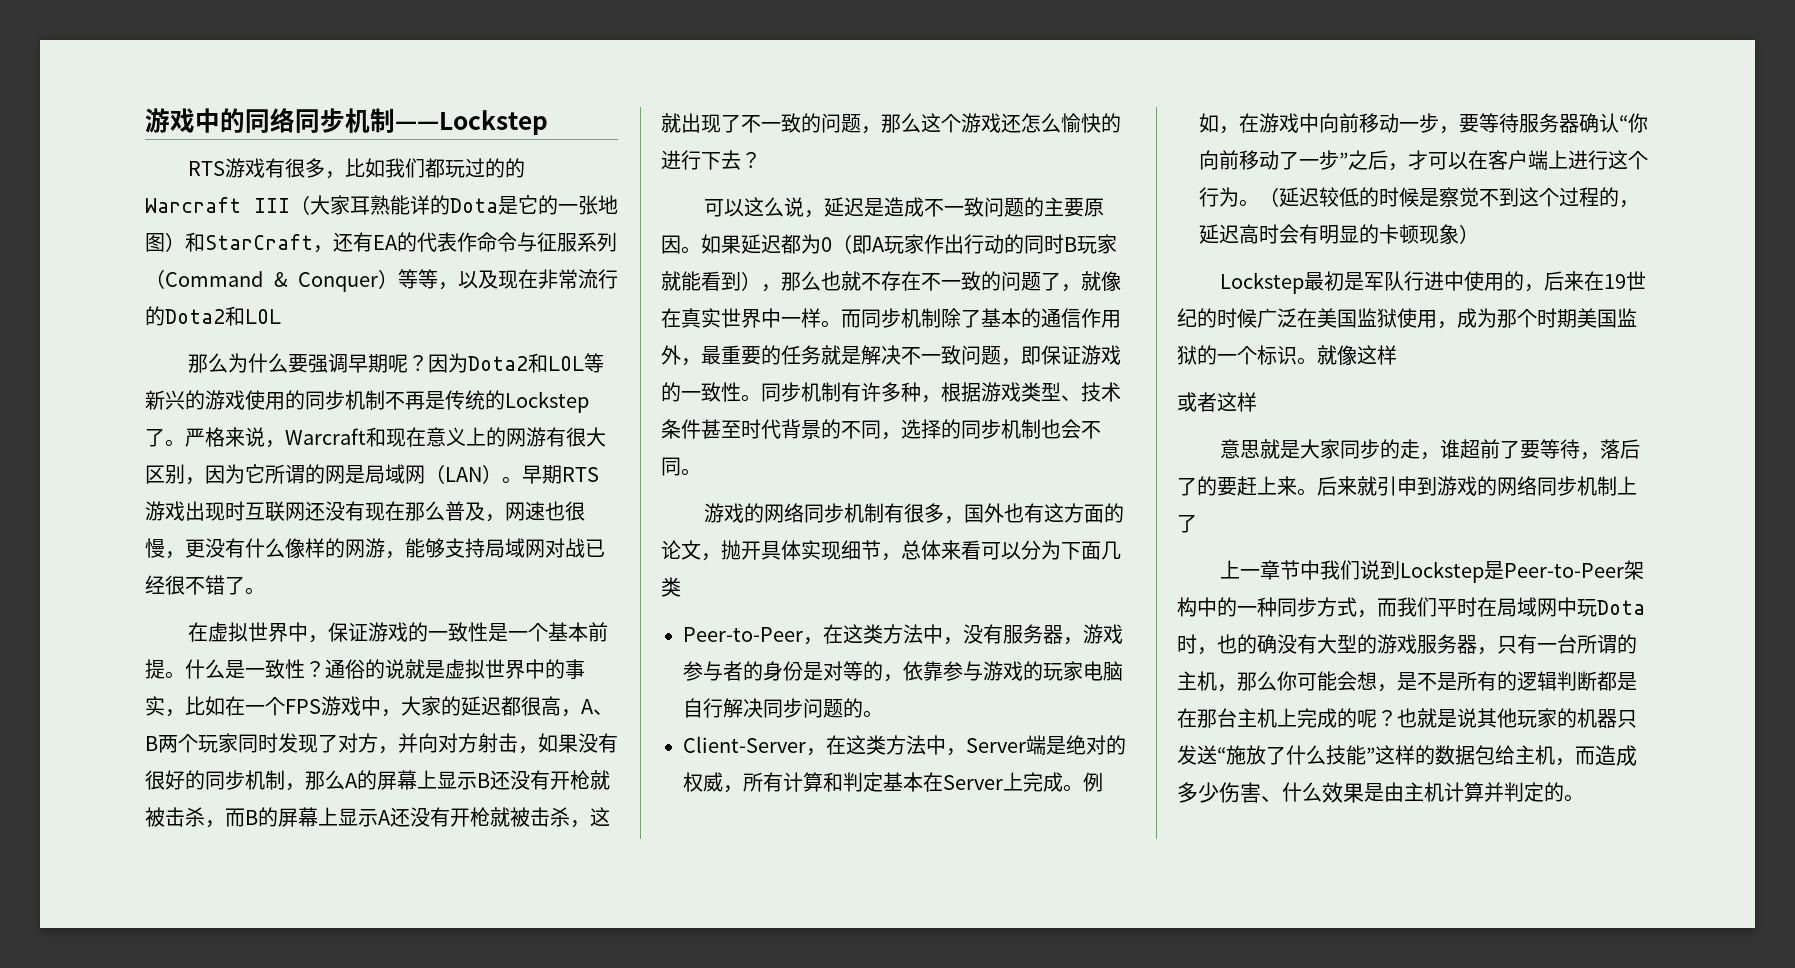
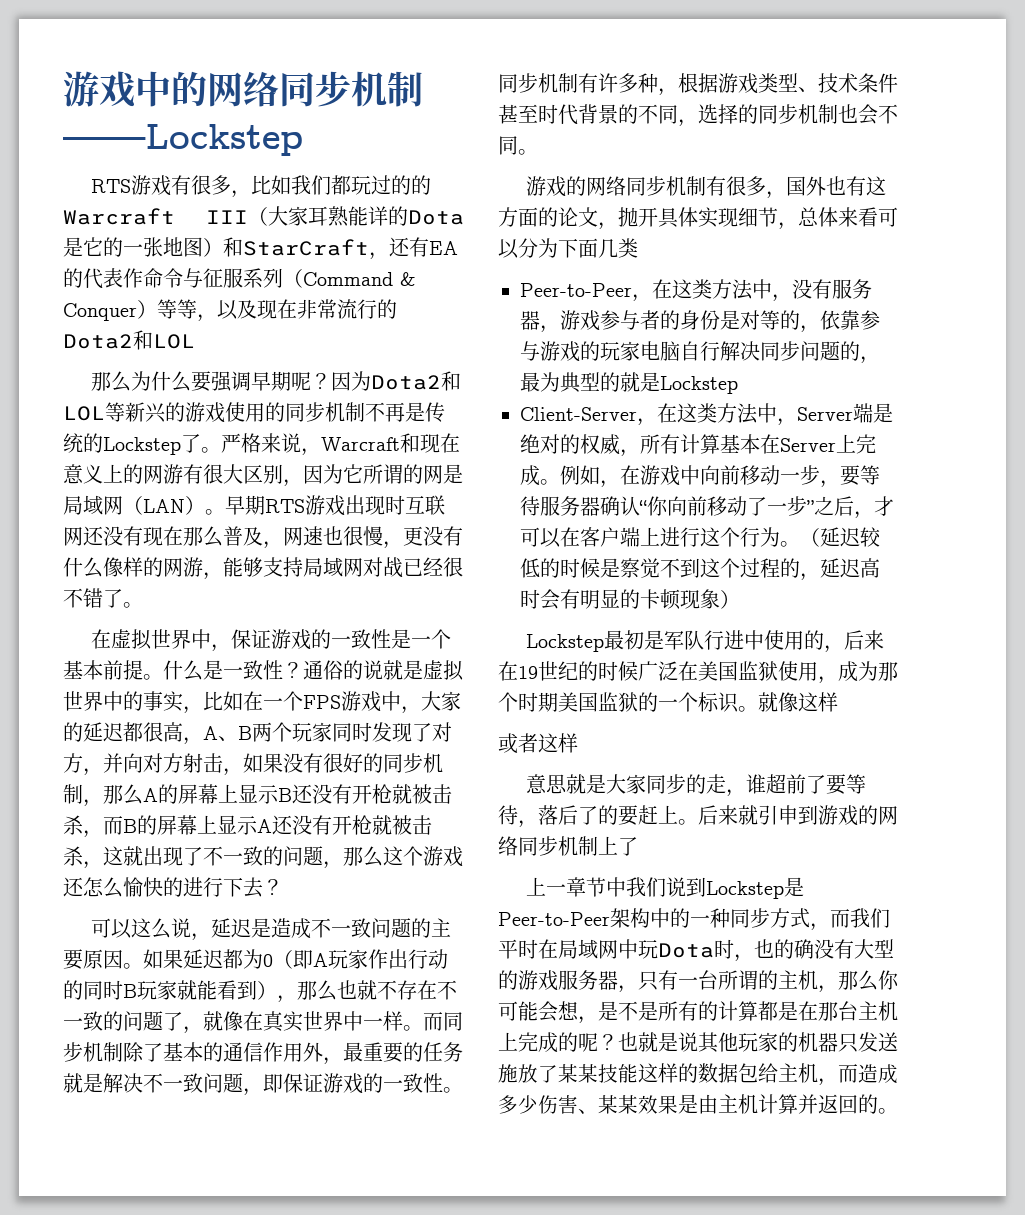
- 游戏中的同络同步机制——Lockstep
+ 游戏中的网络同步机制——Lockstep
- Peer-to-Peer，在这类方法中，没有服务器，游戏参与者的身份是对等的，依靠参与游戏的玩家电脑自行解决同步问题的。
+ Peer-to-Peer，在这类方法中，没有服务器，游戏参与者的身份是对等的，依靠参与游戏的玩家电脑自行解决同步问题的，最为典型的就是Lockstep
- Client-Server，在这类方法中，Server端是绝对的权威，所有计算和判定基本在Server上完成。
+ Client-Server，在这类方法中，Server端是绝对的权威，所有计算基本在Server上完成。
- 意思就是大家同步的走，谁超前了要等待，落后了的要赶上来。
+ 意思就是大家同步的走，谁超前了要等待，落后了的要赶上。
- 上一章节中我们说到Lockstep是Peer-to-Peer架构中的一种同步方式，而我们平时在局域网中玩Dota时，也的确没有大型的游戏服务器，只有一台所谓的主机，那么你可能会想，是不是所有的逻辑判断都是在那台主机上完成的呢？
+ 上一章节中我们说到Lockstep是Peer-to-Peer架构中的一种同步方式，而我们平时在局域网中玩Dota时，也的确没有大型的游戏服务器，只有一台所谓的主机，那么你可能会想，是不是所有的计算都是在那台主机上完成的呢？
- 也就是说其他玩家的机器只发送“施放了什么技能”这样的数据包给主机，而造成多少伤害、什么效果是由主机计算并判定的。
+ 也就是说其他玩家的机器只发送施放了某某技能这样的数据包给主机，而造成多少伤害、某某效果是由主机计算并返回的。

